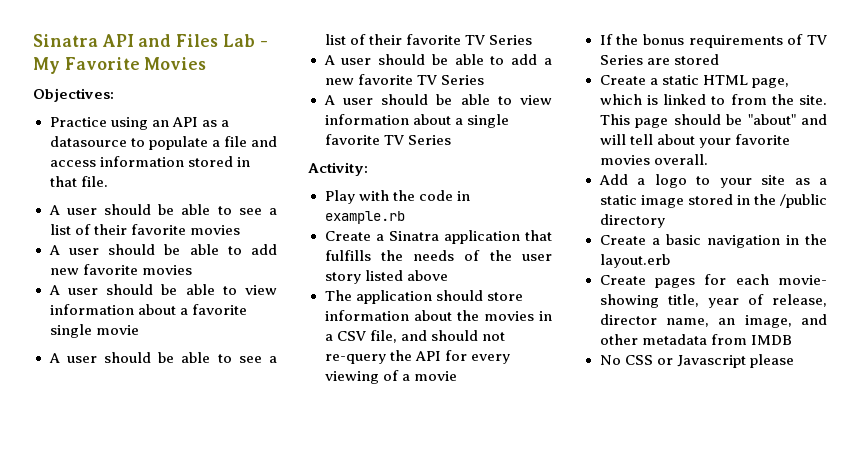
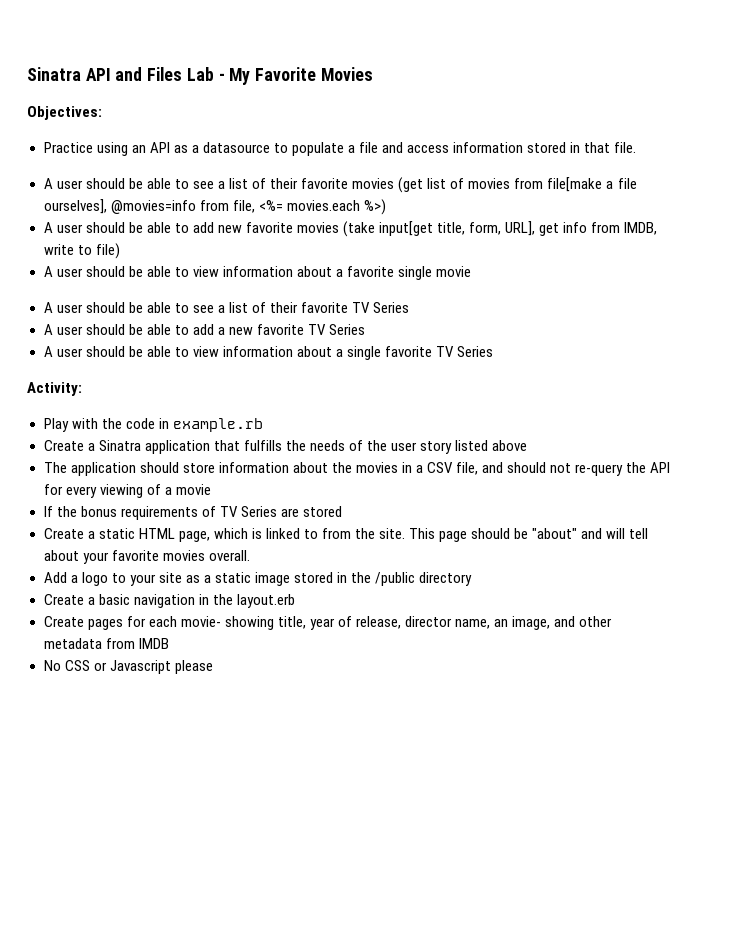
- A user should be able to see a list of their favorite movies
+ A user should be able to see a list of their favorite movies (get list of movies from file[make a file ourselves], @movies=info from file, <%= movies.each %>)
- A user should be able to add new favorite movies
+ A user should be able to add new favorite movies (take input[get title, form, URL], get info from IMDB, write to file)

